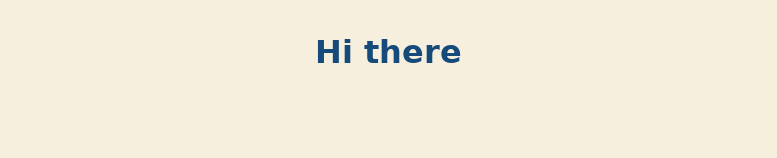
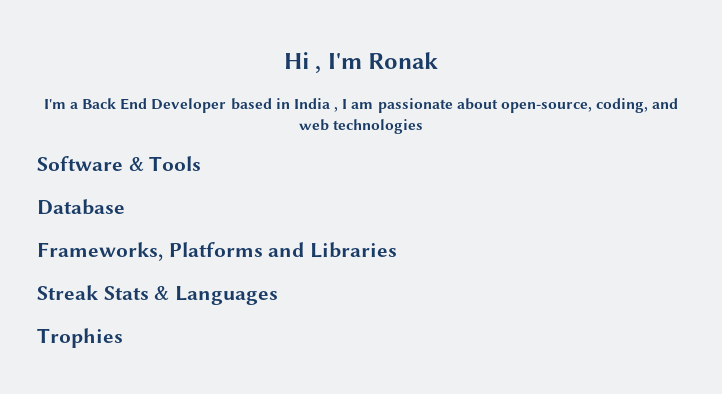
- Hi there
+ Hi , I'm Ronak
+ I'm a Back End Developer based in India , I am passionate about open-source, coding, and web technologies
+ Software & Tools
+ Database
+ Frameworks, Platforms and Libraries
+ Streak Stats & Languages
+ Trophies

